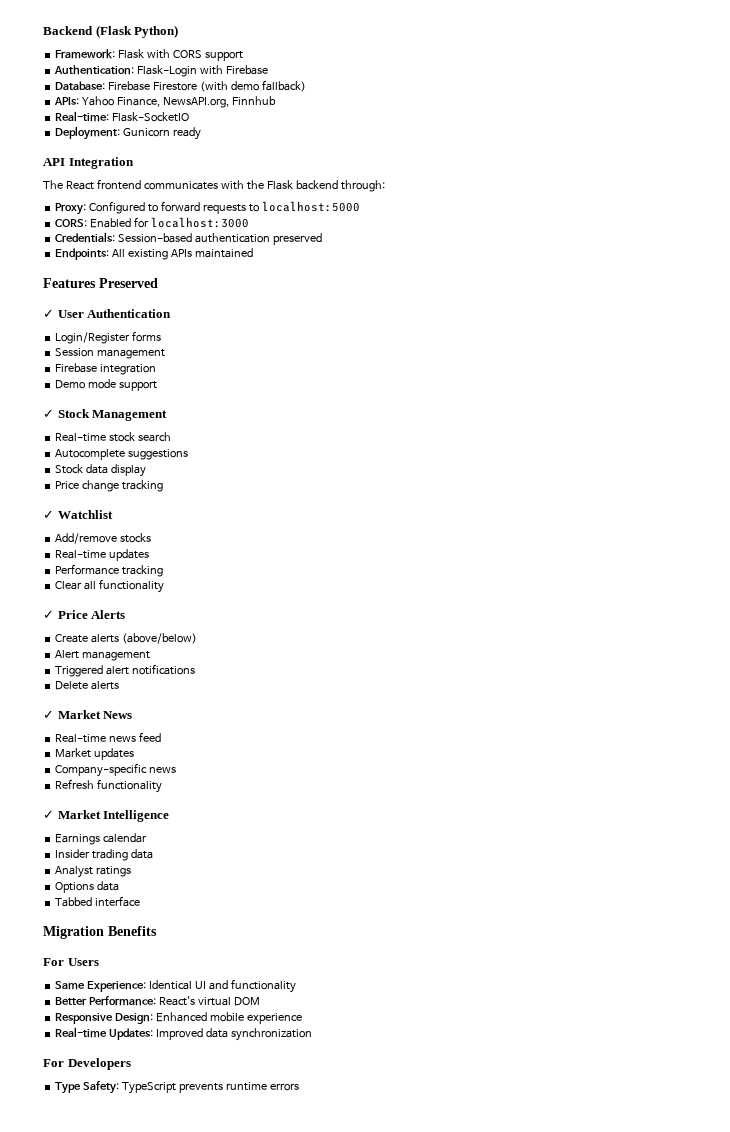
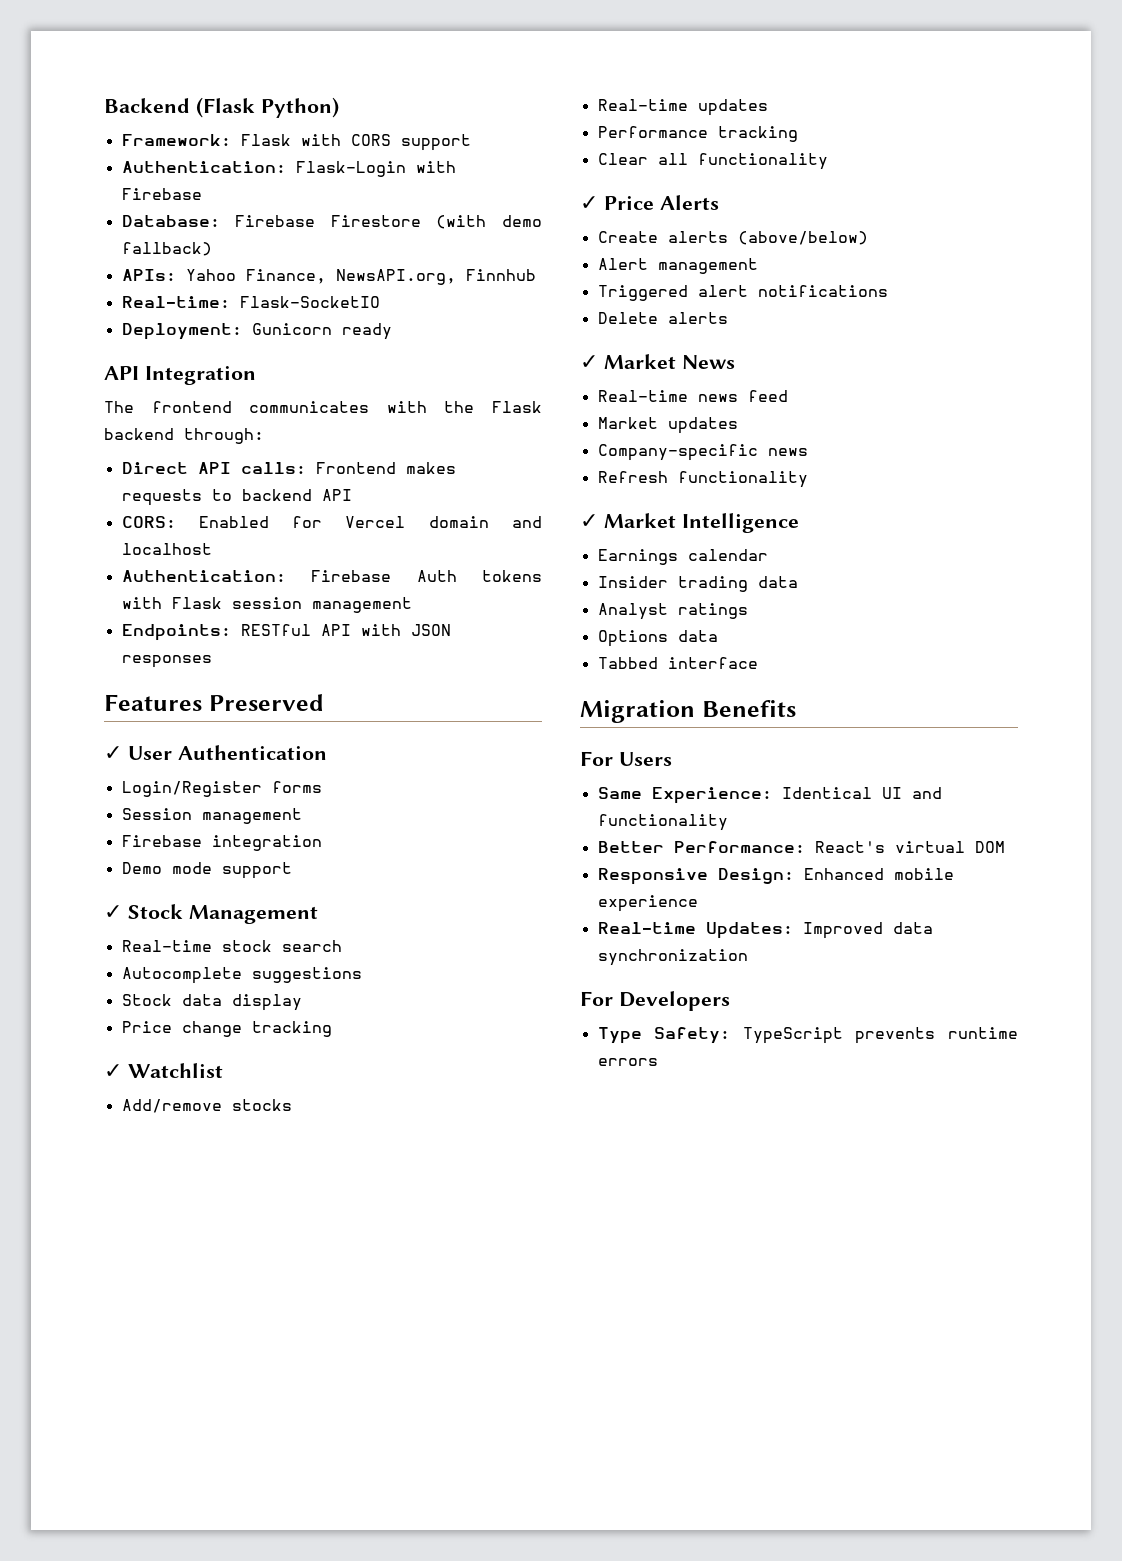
- The React frontend communicates with the Flask backend through:
+ The frontend communicates with the Flask backend through:
- Proxy: Configured to forward requests to localhost:5000
- CORS: Enabled for localhost:3000
- Credentials: Session-based authentication preserved
- Endpoints: All existing APIs maintained
+ Direct API calls: Frontend makes requests to backend API
+ CORS: Enabled for Vercel domain and localhost
+ Authentication: Firebase Auth tokens with Flask session management
+ Endpoints: RESTful API with JSON responses

